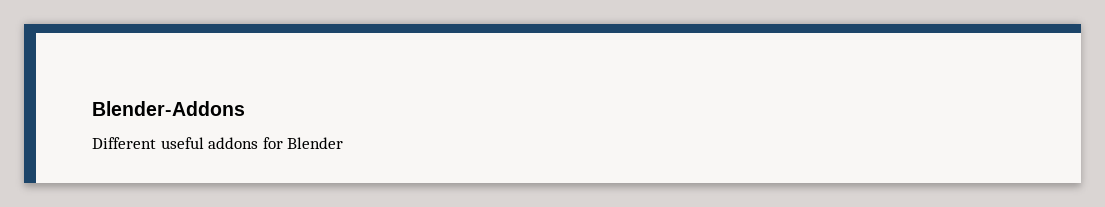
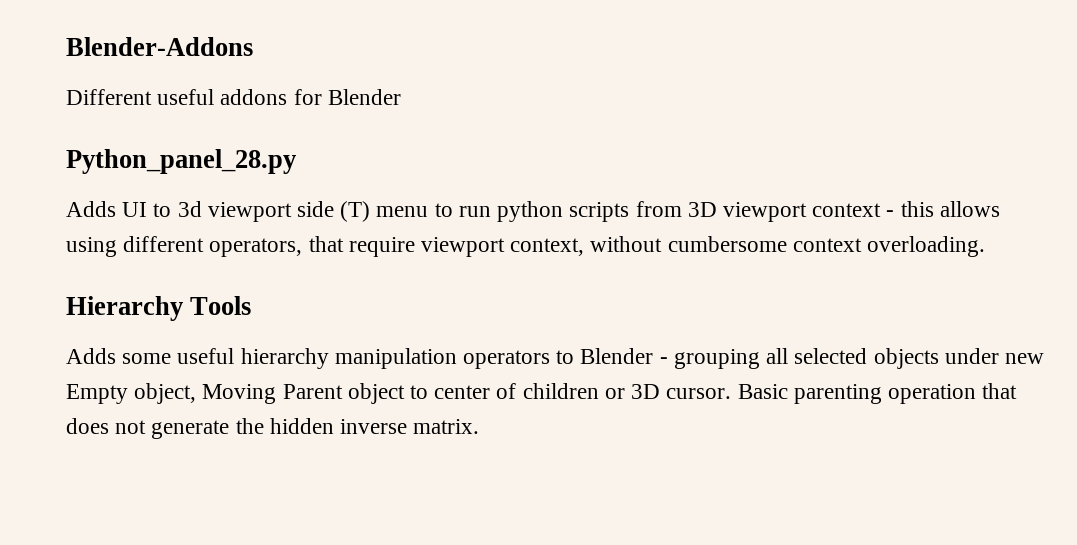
+ Python_panel_28.py
+ Adds UI to 3d viewport side (T) menu to run python scripts from 3D viewport context - this allows using different operators, that require viewport context, without cumbersome context overloading.
+ Hierarchy Tools
+ Adds some useful hierarchy manipulation operators to Blender - grouping all selected objects under new Empty object, Moving Parent object to center of children or 3D cursor. Basic parenting operation that does not generate the hidden inverse matrix.

